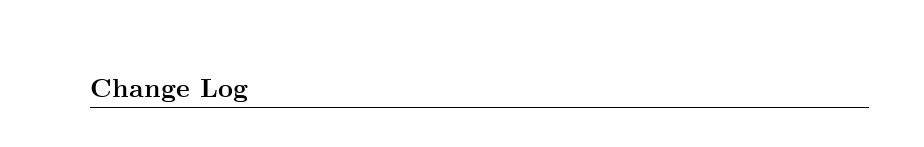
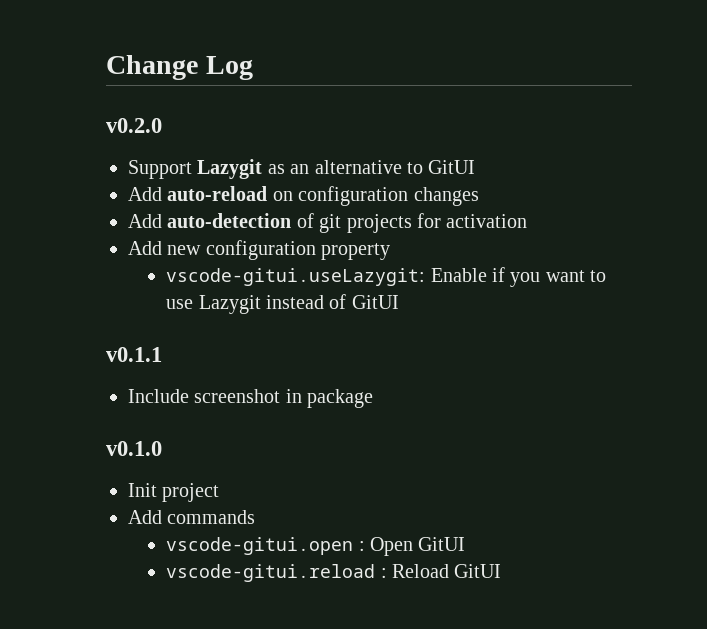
+ v0.2.0
+ Support Lazygit as an alternative to GitUI
+ Add auto-reload on configuration changes
+ Add auto-detection of git projects for activation
+ Add new configuration property
+ vscode-gitui.useLazygit: Enable if you want to use Lazygit instead of GitUI
+ v0.1.1
+ Include screenshot in package
+ v0.1.0
+ Init project
+ Add commands
+ vscode-gitui.open : Open GitUI
+ vscode-gitui.reload : Reload GitUI

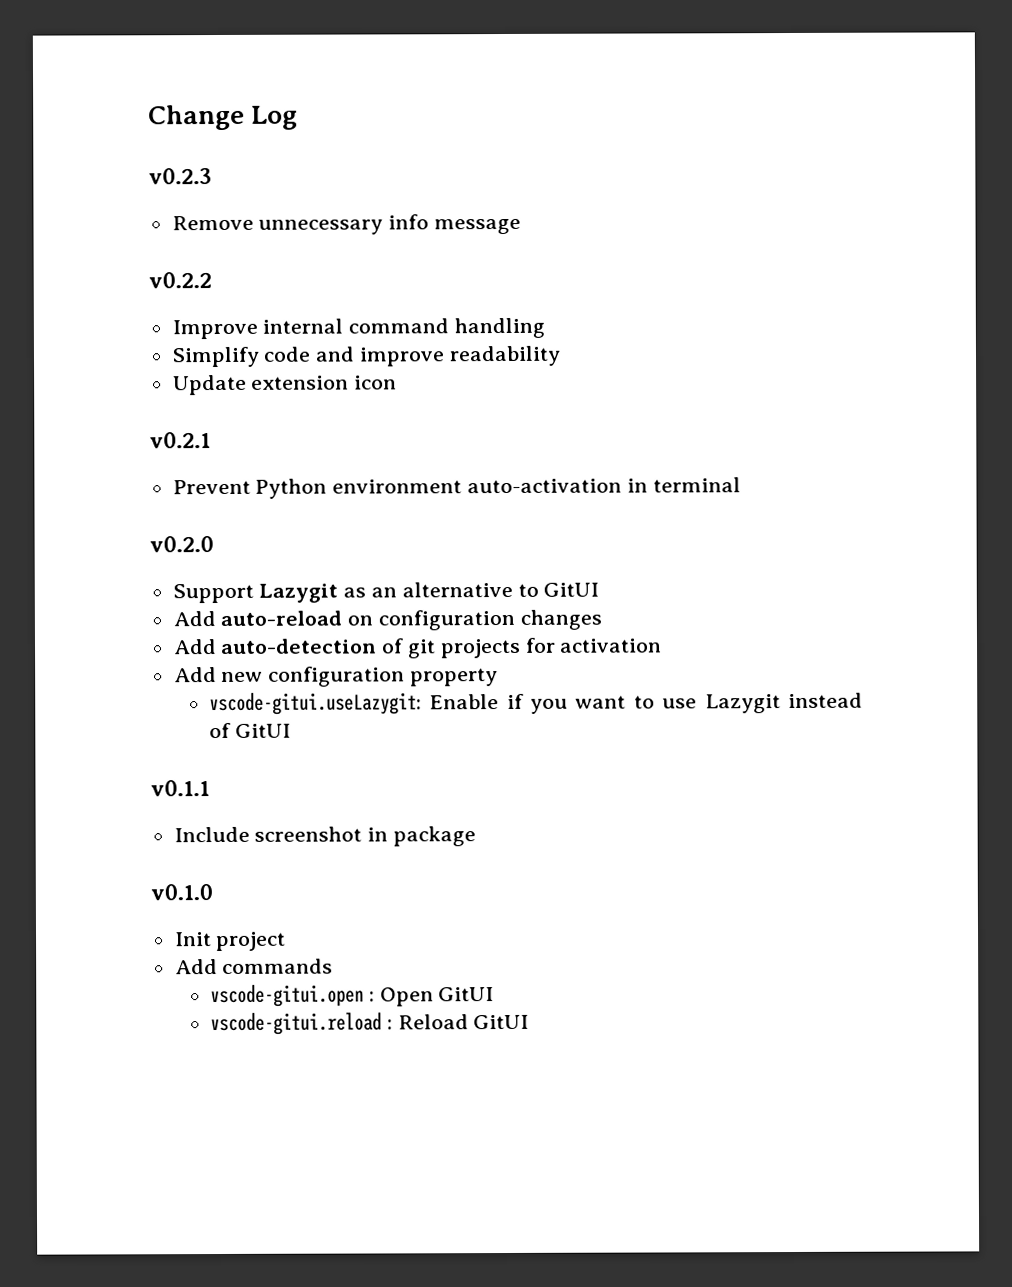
+ v0.2.3
+ Remove unnecessary info message
+ v0.2.2
+ Improve internal command handling
+ Simplify code and improve readability
+ Update extension icon
+ v0.2.1
+ Prevent Python environment auto-activation in terminal

